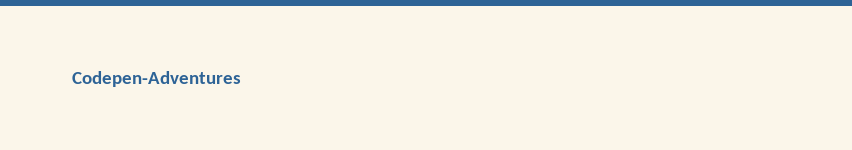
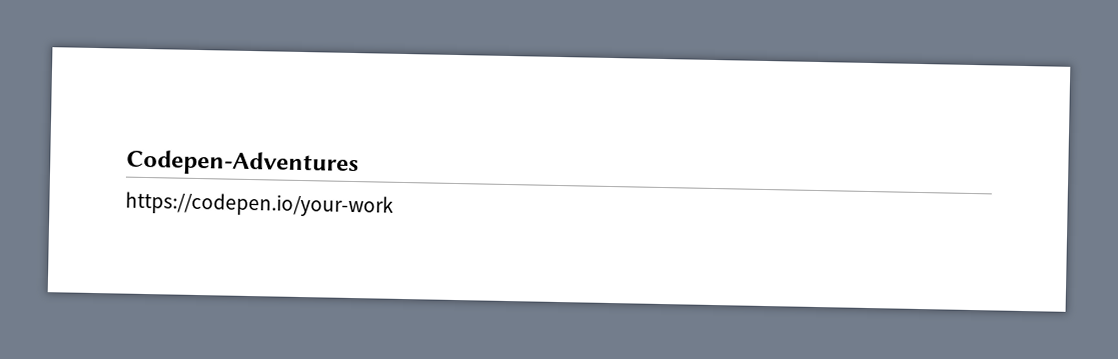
+ https://codepen.io/your-work

